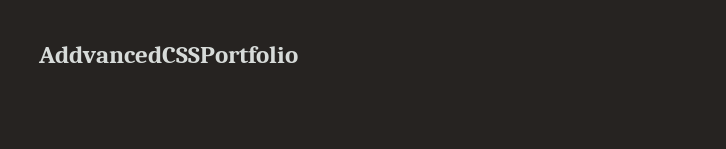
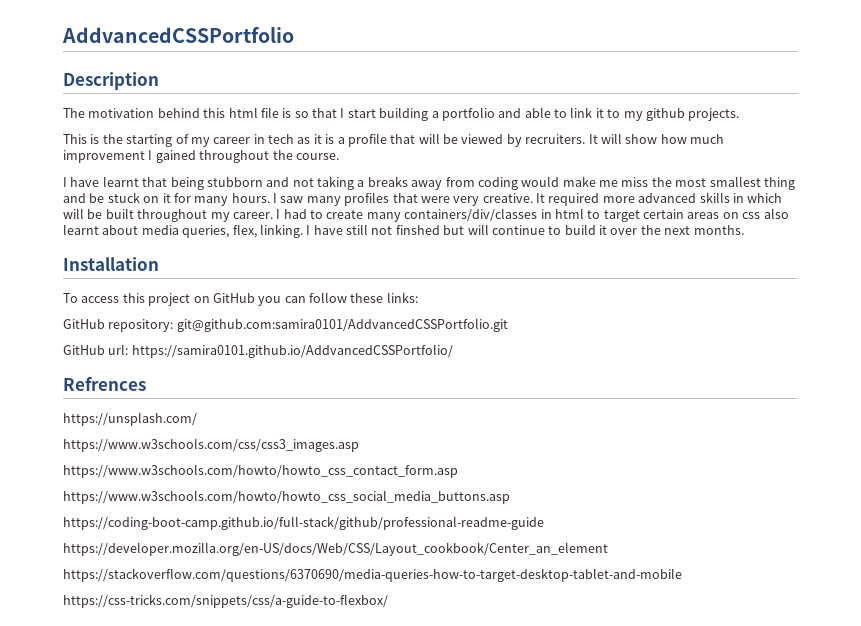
+ Description
+ The motivation behind this html file is so that I start building a portfolio and able to link it to my github projects.
+ This is the starting of my career in tech as it is a profile that will be viewed by recruiters. It will show how much improvement I gained throughout the course.
+ I have learnt that being stubborn and not taking a breaks away from coding would make me miss the most smallest thing and be stuck on it for many hours. I saw many profiles that were very creative. It required more advanced skills in which will be built throughout my career. I had to create many containers/div/classes in html to target certain areas on css also learnt about media queries, flex, linking. I have still not finshed but will continue to build it over the next months.
+ Installation
+ To access this project on GitHub you can follow these links:
+ GitHub repository: git@github.com:samira0101/AddvancedCSSPortfolio.git
+ GitHub url: https://samira0101.github.io/AddvancedCSSPortfolio/
+ Refrences
+ https://unsplash.com/
+ https://www.w3schools.com/css/css3_images.asp
+ https://www.w3schools.com/howto/howto_css_contact_form.asp
+ https://www.w3schools.com/howto/howto_css_social_media_buttons.asp
+ https://coding-boot-camp.github.io/full-stack/github/professional-readme-guide
+ https://developer.mozilla.org/en-US/docs/Web/CSS/Layout_cookbook/Center_an_element
+ https://stackoverflow.com/questions/6370690/media-queries-how-to-target-desktop-tablet-and-mobile
+ https://css-tricks.com/snippets/css/a-guide-to-flexbox/

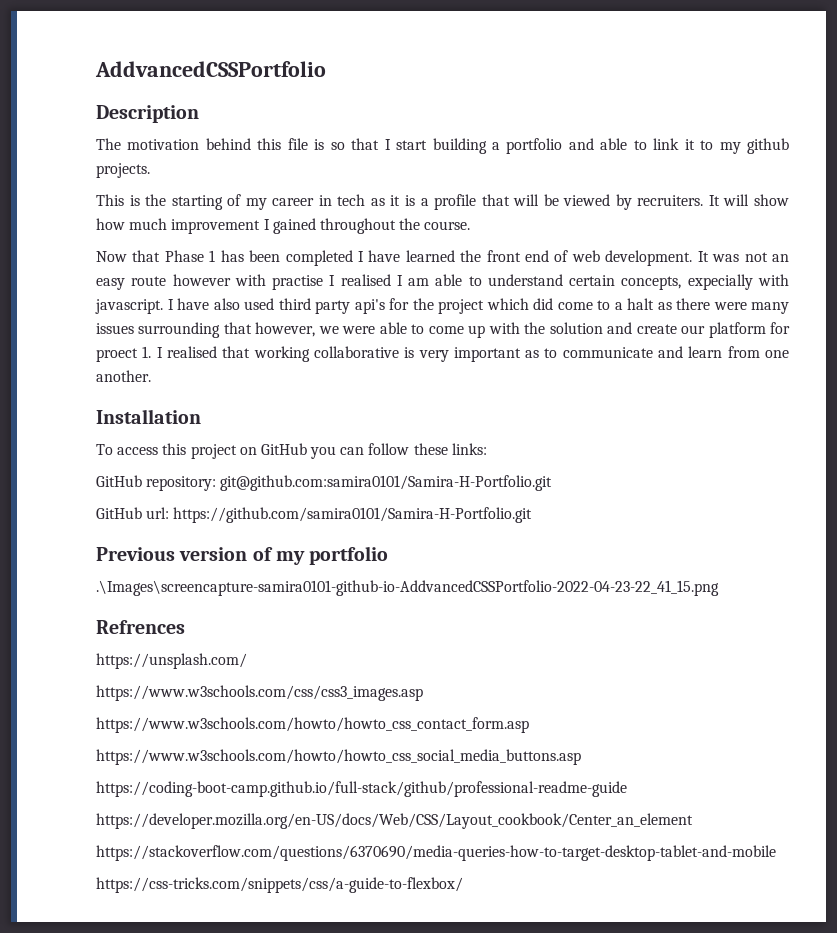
- The motivation behind this html file is so that I start building a portfolio and able to link it to my github projects.
+ The motivation behind this file is so that I start building a portfolio and able to link it to my github projects.
- I have learnt that being stubborn and not taking a breaks away from coding would make me miss the most smallest thing and be stuck on it for many hours. I saw many profiles that were very creative. It required more advanced skills in which will be built throughout my career. I had to create many containers/div/classes in html to target certain areas on css also learnt about media queries, flex, linking. I have still not finshed but will continue to build it over the next months.
+ Now that Phase 1 has been completed I have learned the front end of web development. It was not an easy route however with practise I realised I am able to understand certain concepts, expecially with javascript. I have also used third party api's for the project which did come to a halt as there were many issues surrounding that however, we were able to come up with the solution and create our platform for proect 1. I realised that working collaborative is very important as to communicate and learn from one another.
- GitHub repository: git@github.com:samira0101/AddvancedCSSPortfolio.git
+ GitHub repository: git@github.com:samira0101/Samira-H-Portfolio.git
- GitHub url: https://samira0101.github.io/AddvancedCSSPortfolio/
+ GitHub url: https://github.com/samira0101/Samira-H-Portfolio.git
+ Previous version of my portfolio
+ .\Images\screencapture-samira0101-github-io-AddvancedCSSPortfolio-2022-04-23-22_41_15.png

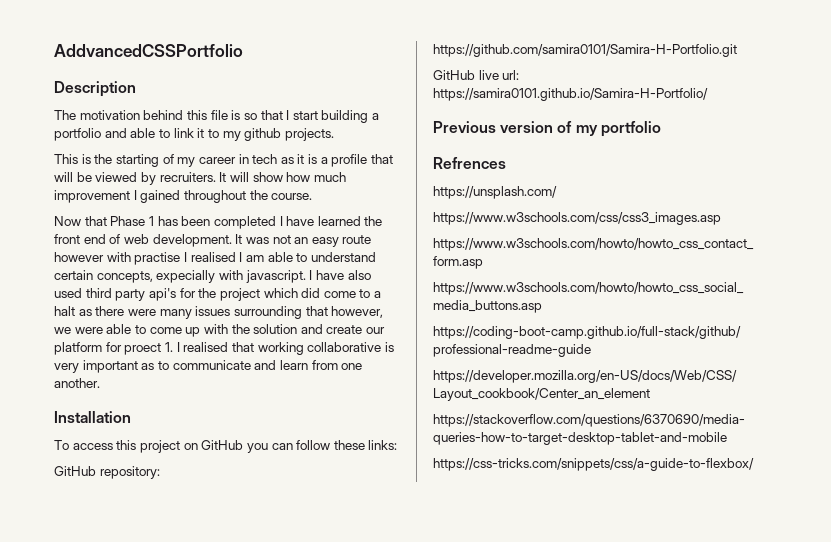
- GitHub repository: git@github.com:samira0101/Samira-H-Portfolio.git
- GitHub url: https://github.com/samira0101/Samira-H-Portfolio.git
+ GitHub repository: https://github.com/samira0101/Samira-H-Portfolio.git
+ GitHub live url: https://samira0101.github.io/Samira-H-Portfolio/
- .\Images\screencapture-samira0101-github-io-AddvancedCSSPortfolio-2022-04-23-22_41_15.png

